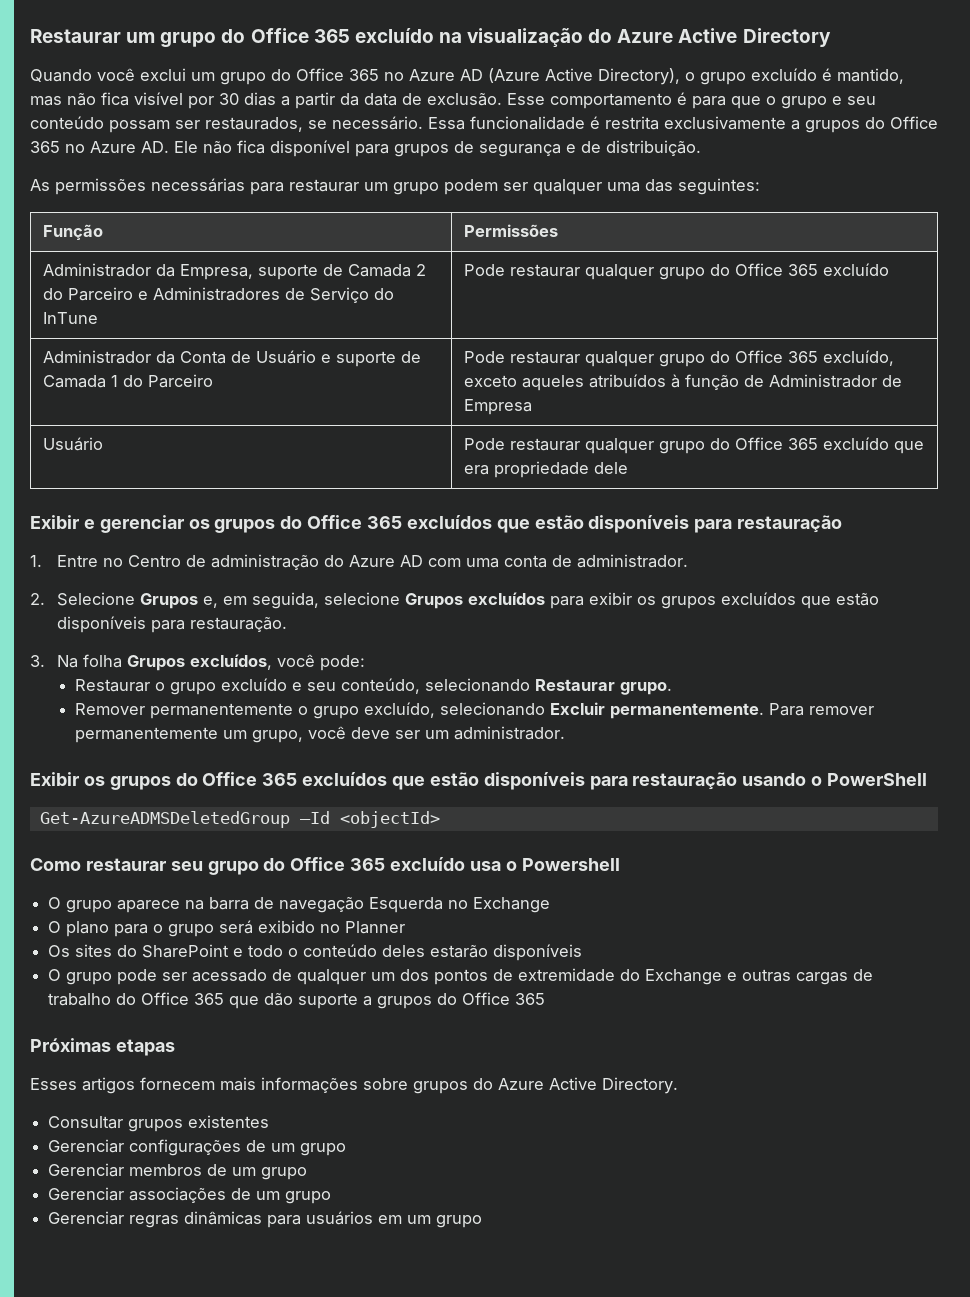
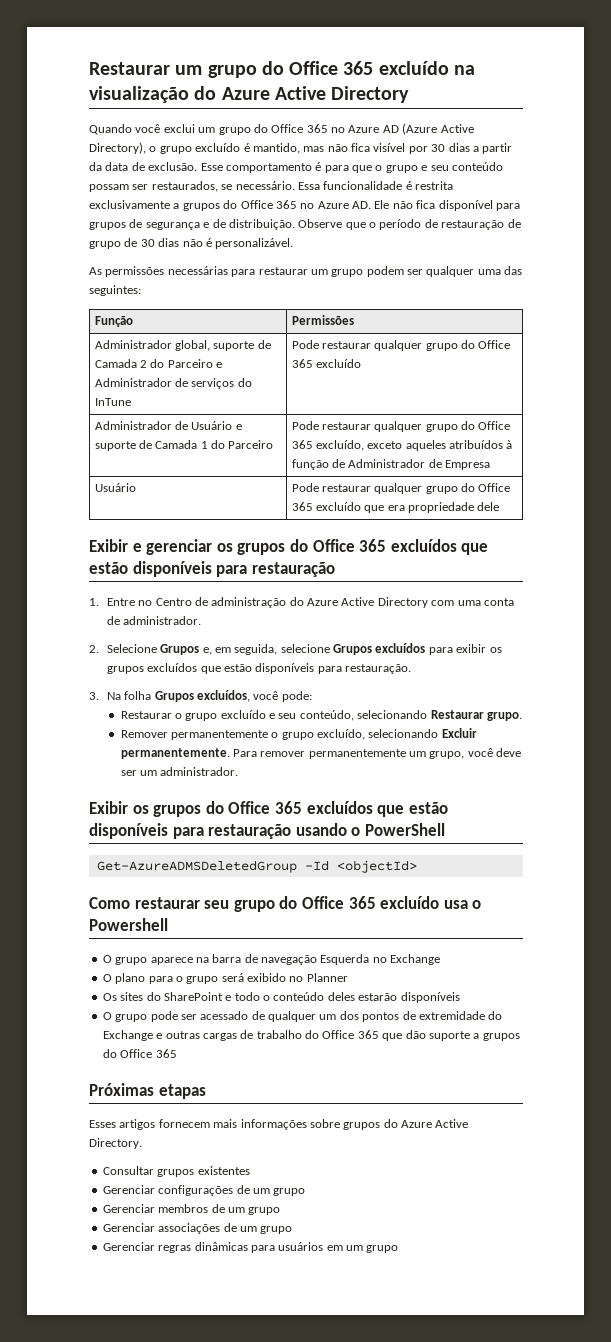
+ Observe que o período de restauração de grupo de 30 dias não é personalizável.
- Administrador da Empresa, suporte de Camada 2 do Parceiro e Administradores de Serviço do InTune | Pode restaurar qualquer grupo do Office 365 excluído
+ Administrador global, suporte de Camada 2 do Parceiro e Administrador de serviços do InTune | Pode restaurar qualquer grupo do Office 365 excluído
- Administrador da Conta de Usuário e suporte de Camada 1 do Parceiro | Pode restaurar qualquer grupo do Office 365 excluído, exceto aqueles atribuídos à função de Administrador de Empresa
+ Administrador de Usuário e suporte de Camada 1 do Parceiro | Pode restaurar qualquer grupo do Office 365 excluído, exceto aqueles atribuídos à função de Administrador de Empresa
- 1. Entre no Centro de administração do Azure AD com uma conta de administrador.
+ 1. Entre no Centro de administração do Azure Active Directory com uma conta de administrador.

